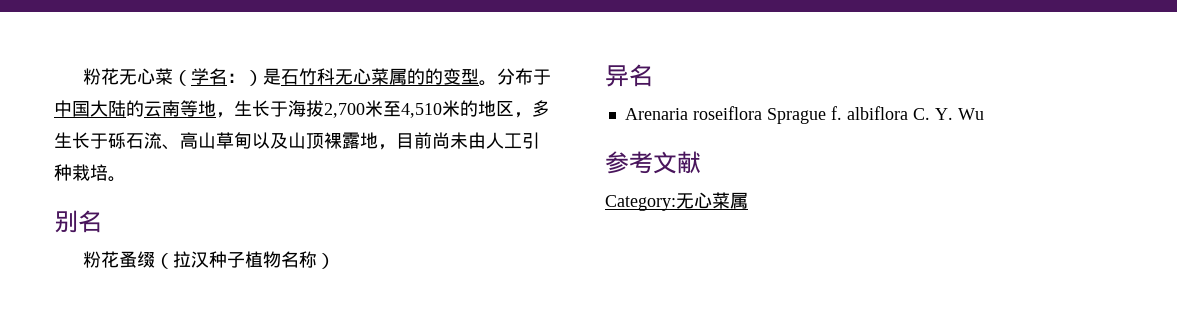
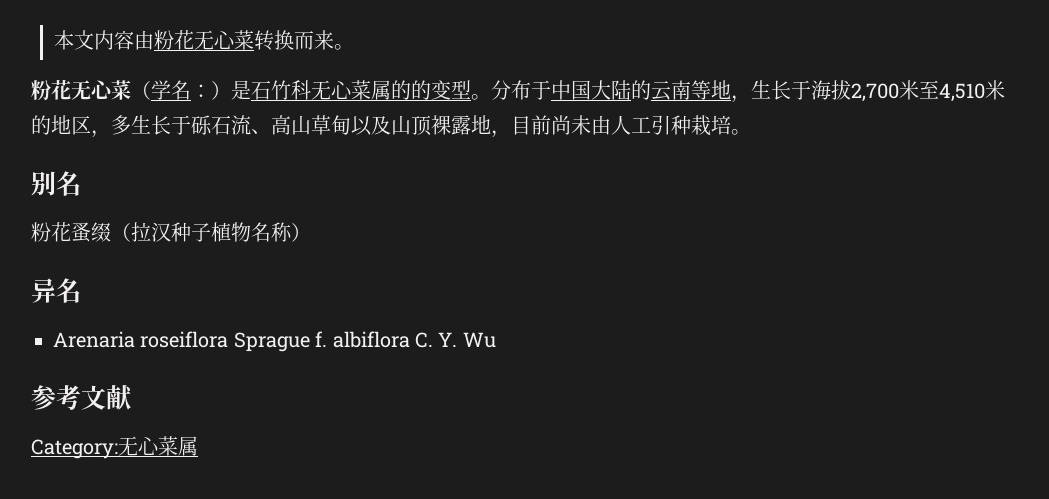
+ 本文内容由粉花无心菜转换而来。

